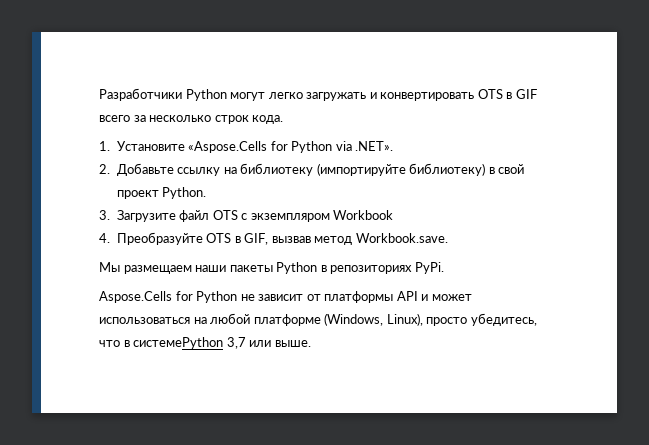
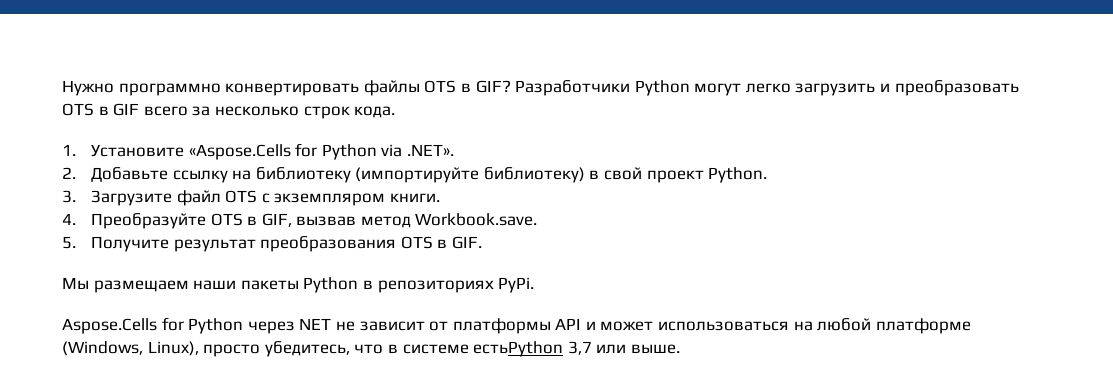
+ Нужно программно конвертировать файлы OTS в GIF?
- Разработчики Python могут легко загружать и конвертировать OTS в GIF всего за несколько строк кода.
+ Разработчики Python могут легко загрузить и преобразовать OTS в GIF всего за несколько строк кода.
- 3. Загрузите файл OTS с экземпляром Workbook
+ 3. Загрузите файл OTS с экземпляром книги.
+ 5. Получите результат преобразования OTS в GIF.
- Aspose.Cells for Python не зависит от платформы API и может использоваться на любой платформе (Windows, Linux), просто убедитесь, что в системеPython 3,7 или выше.
+ Aspose.Cells for Python через NET не зависит от платформы API и может использоваться на любой платформе (Windows, Linux), просто убедитесь, что в системе естьPython 3,7 или выше.

